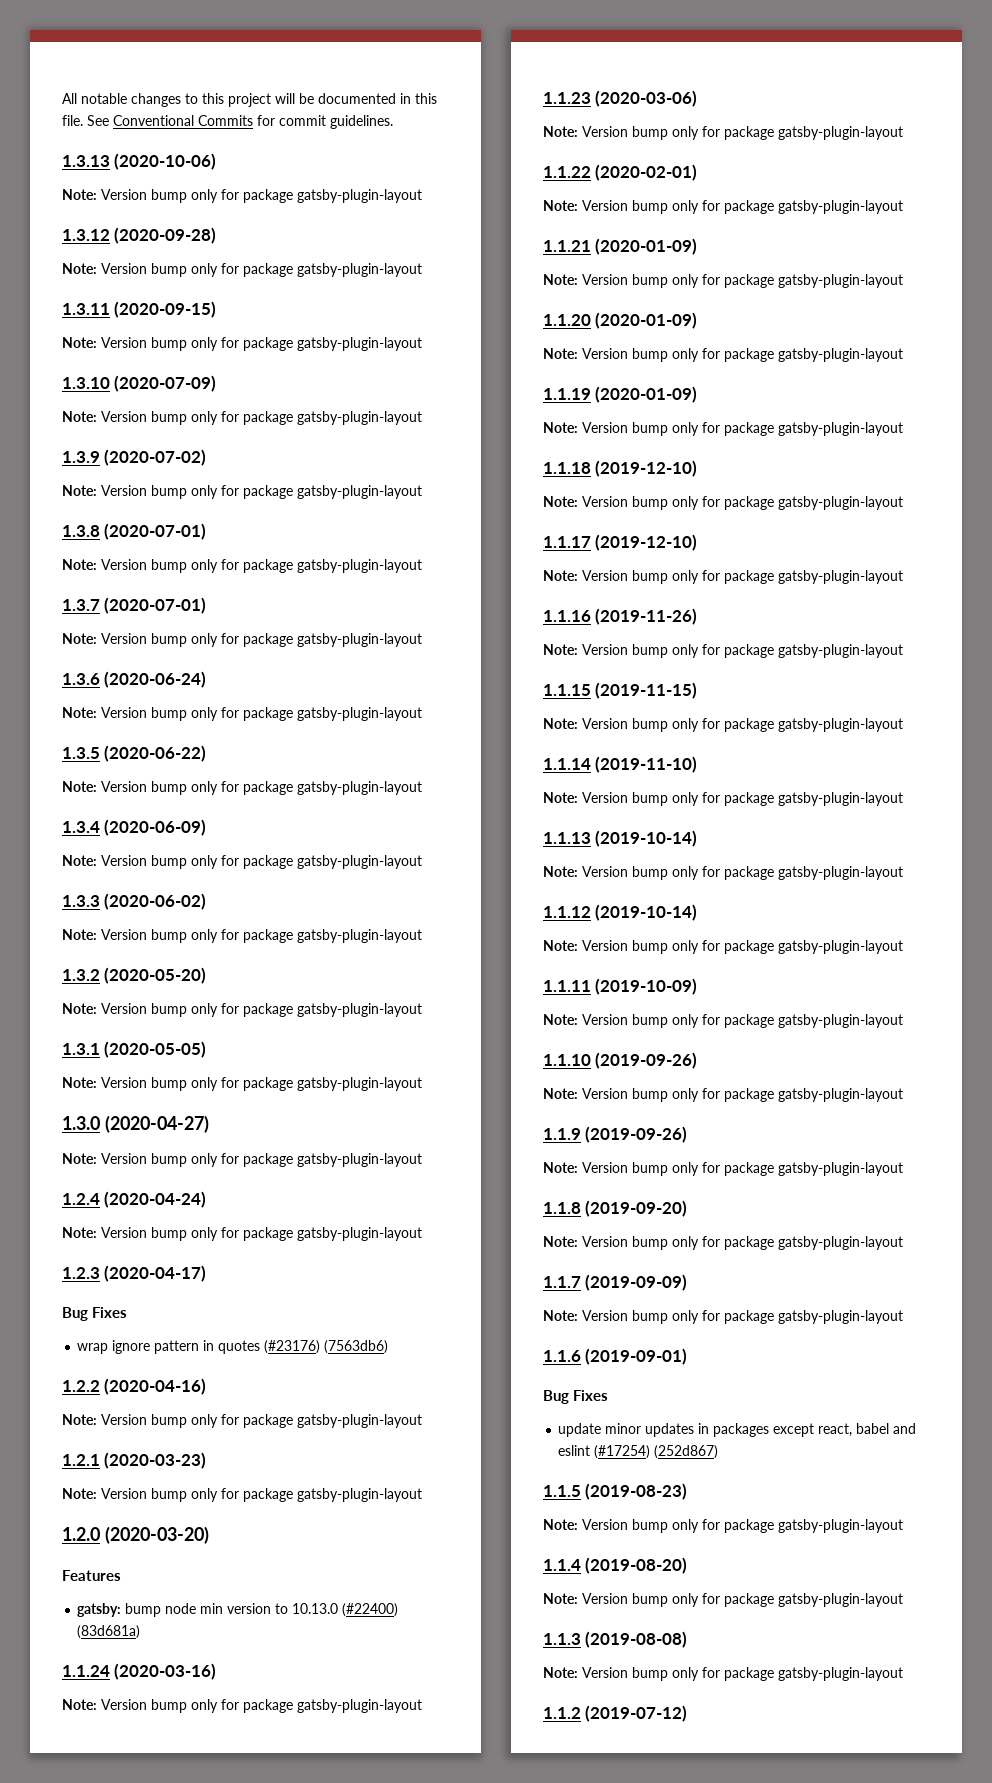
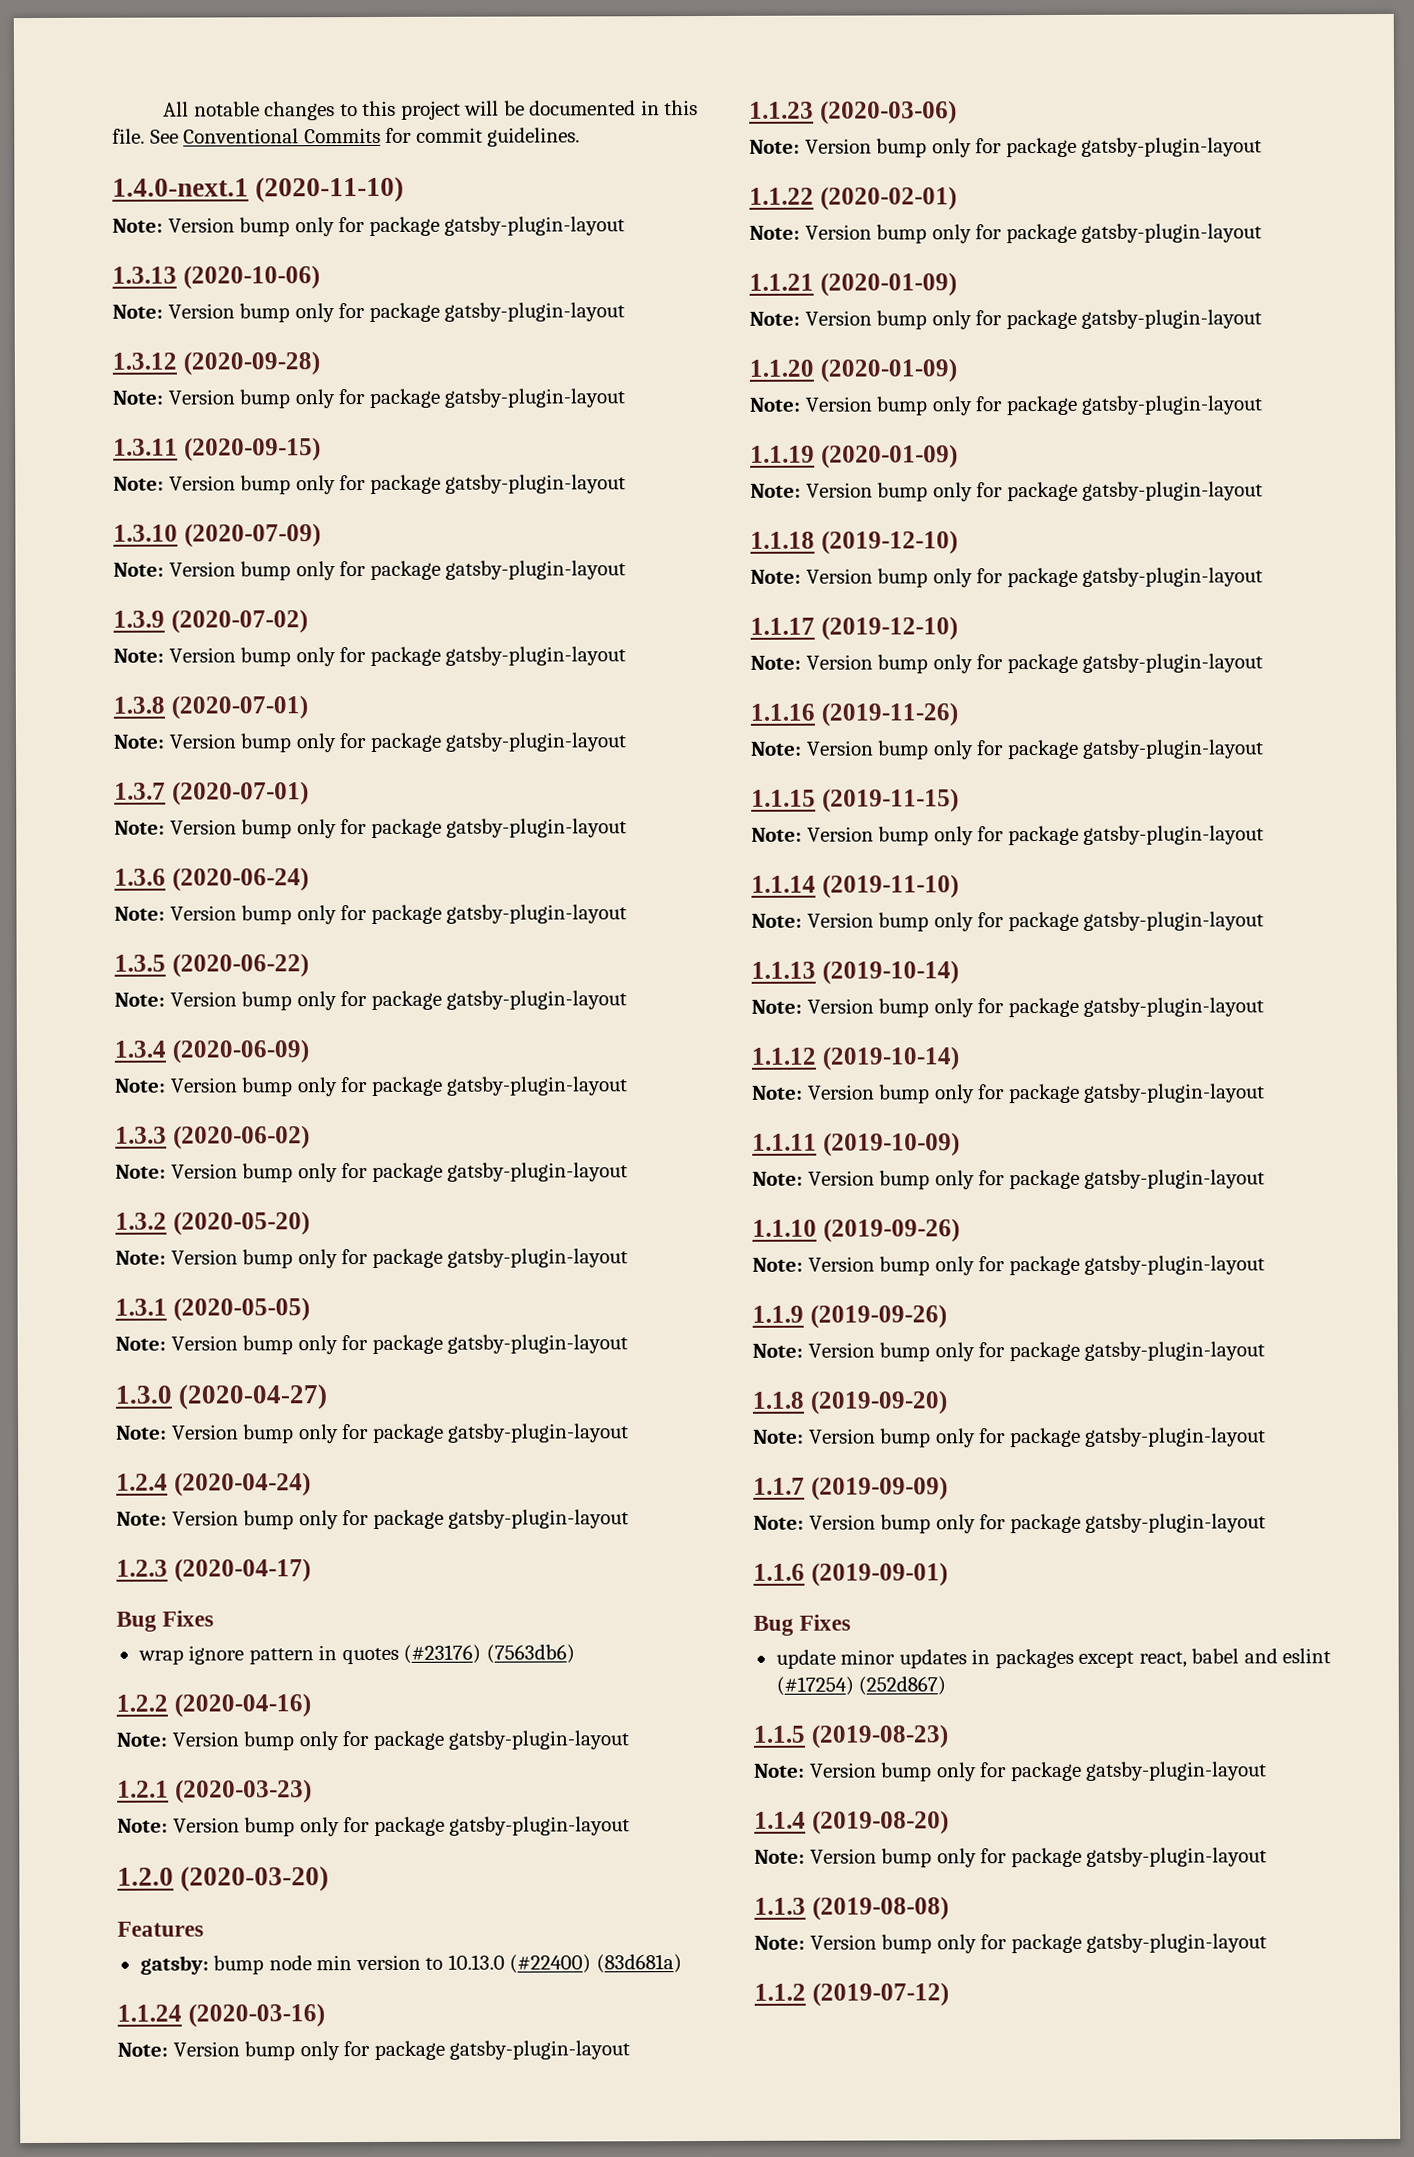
+ 1.4.0-next.1 (2020-11-10)
+ Note: Version bump only for package gatsby-plugin-layout

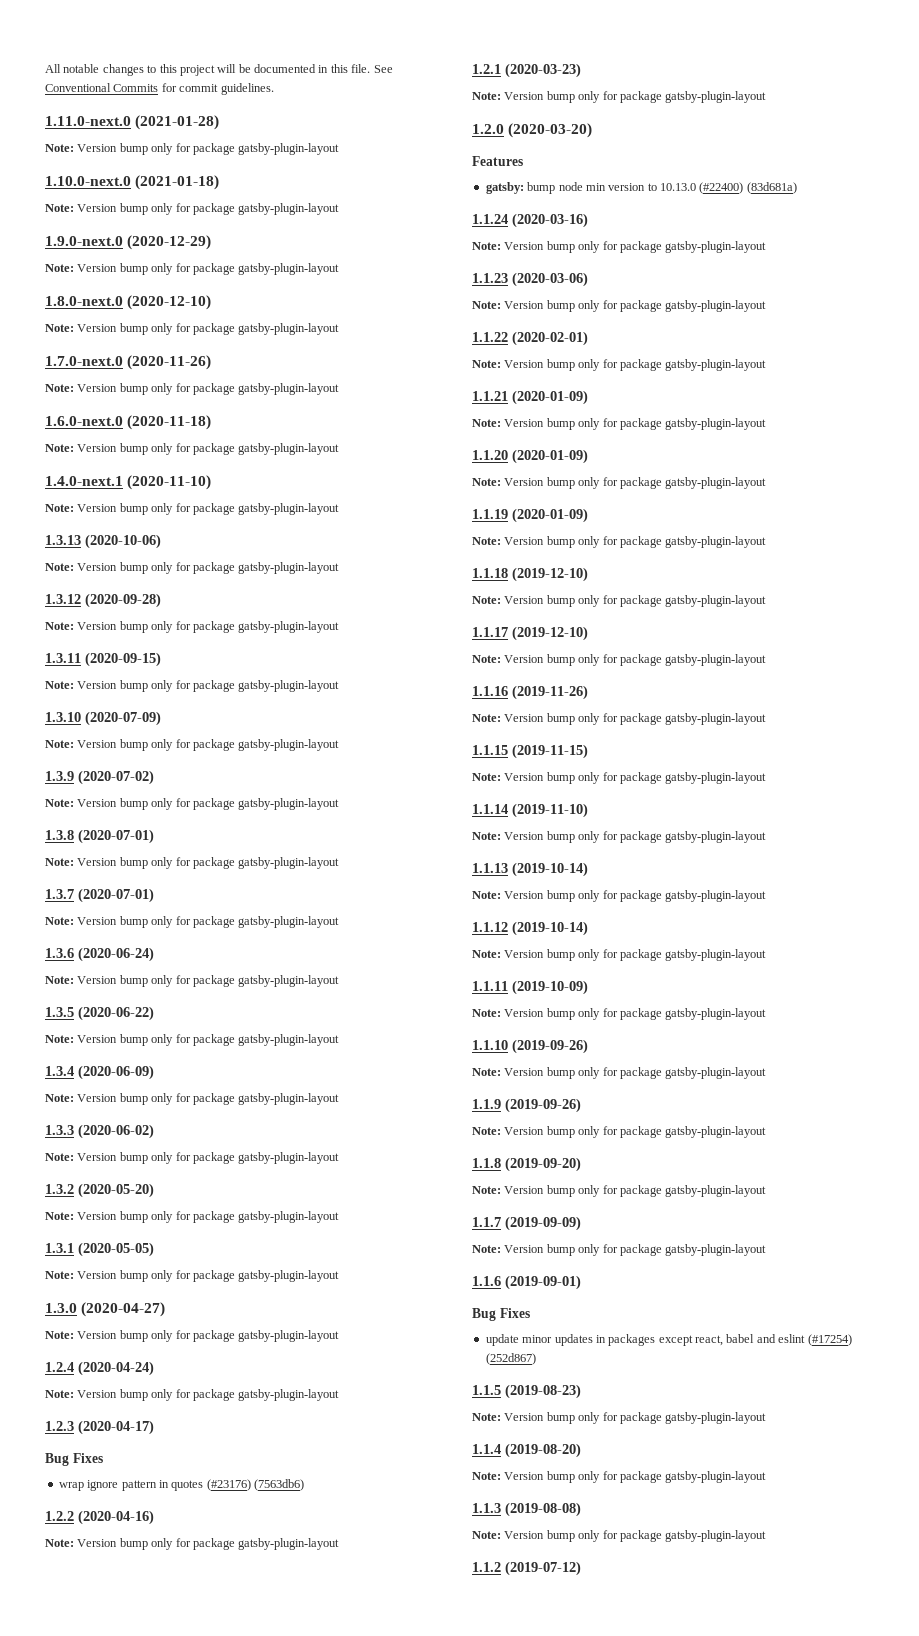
+ 1.11.0-next.0 (2021-01-28)
+ Note: Version bump only for package gatsby-plugin-layout
+ 1.10.0-next.0 (2021-01-18)
+ Note: Version bump only for package gatsby-plugin-layout
+ 1.9.0-next.0 (2020-12-29)
+ Note: Version bump only for package gatsby-plugin-layout
+ 1.8.0-next.0 (2020-12-10)
+ Note: Version bump only for package gatsby-plugin-layout
+ 1.7.0-next.0 (2020-11-26)
+ Note: Version bump only for package gatsby-plugin-layout
+ 1.6.0-next.0 (2020-11-18)
+ Note: Version bump only for package gatsby-plugin-layout

